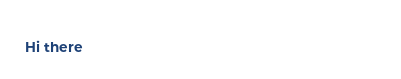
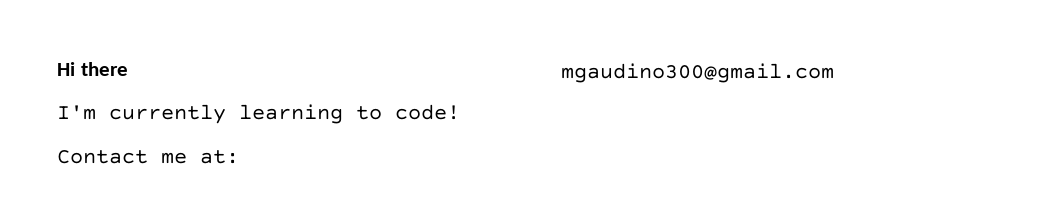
+ I'm currently learning to code!
+ Contact me at: mgaudino300@gmail.com

